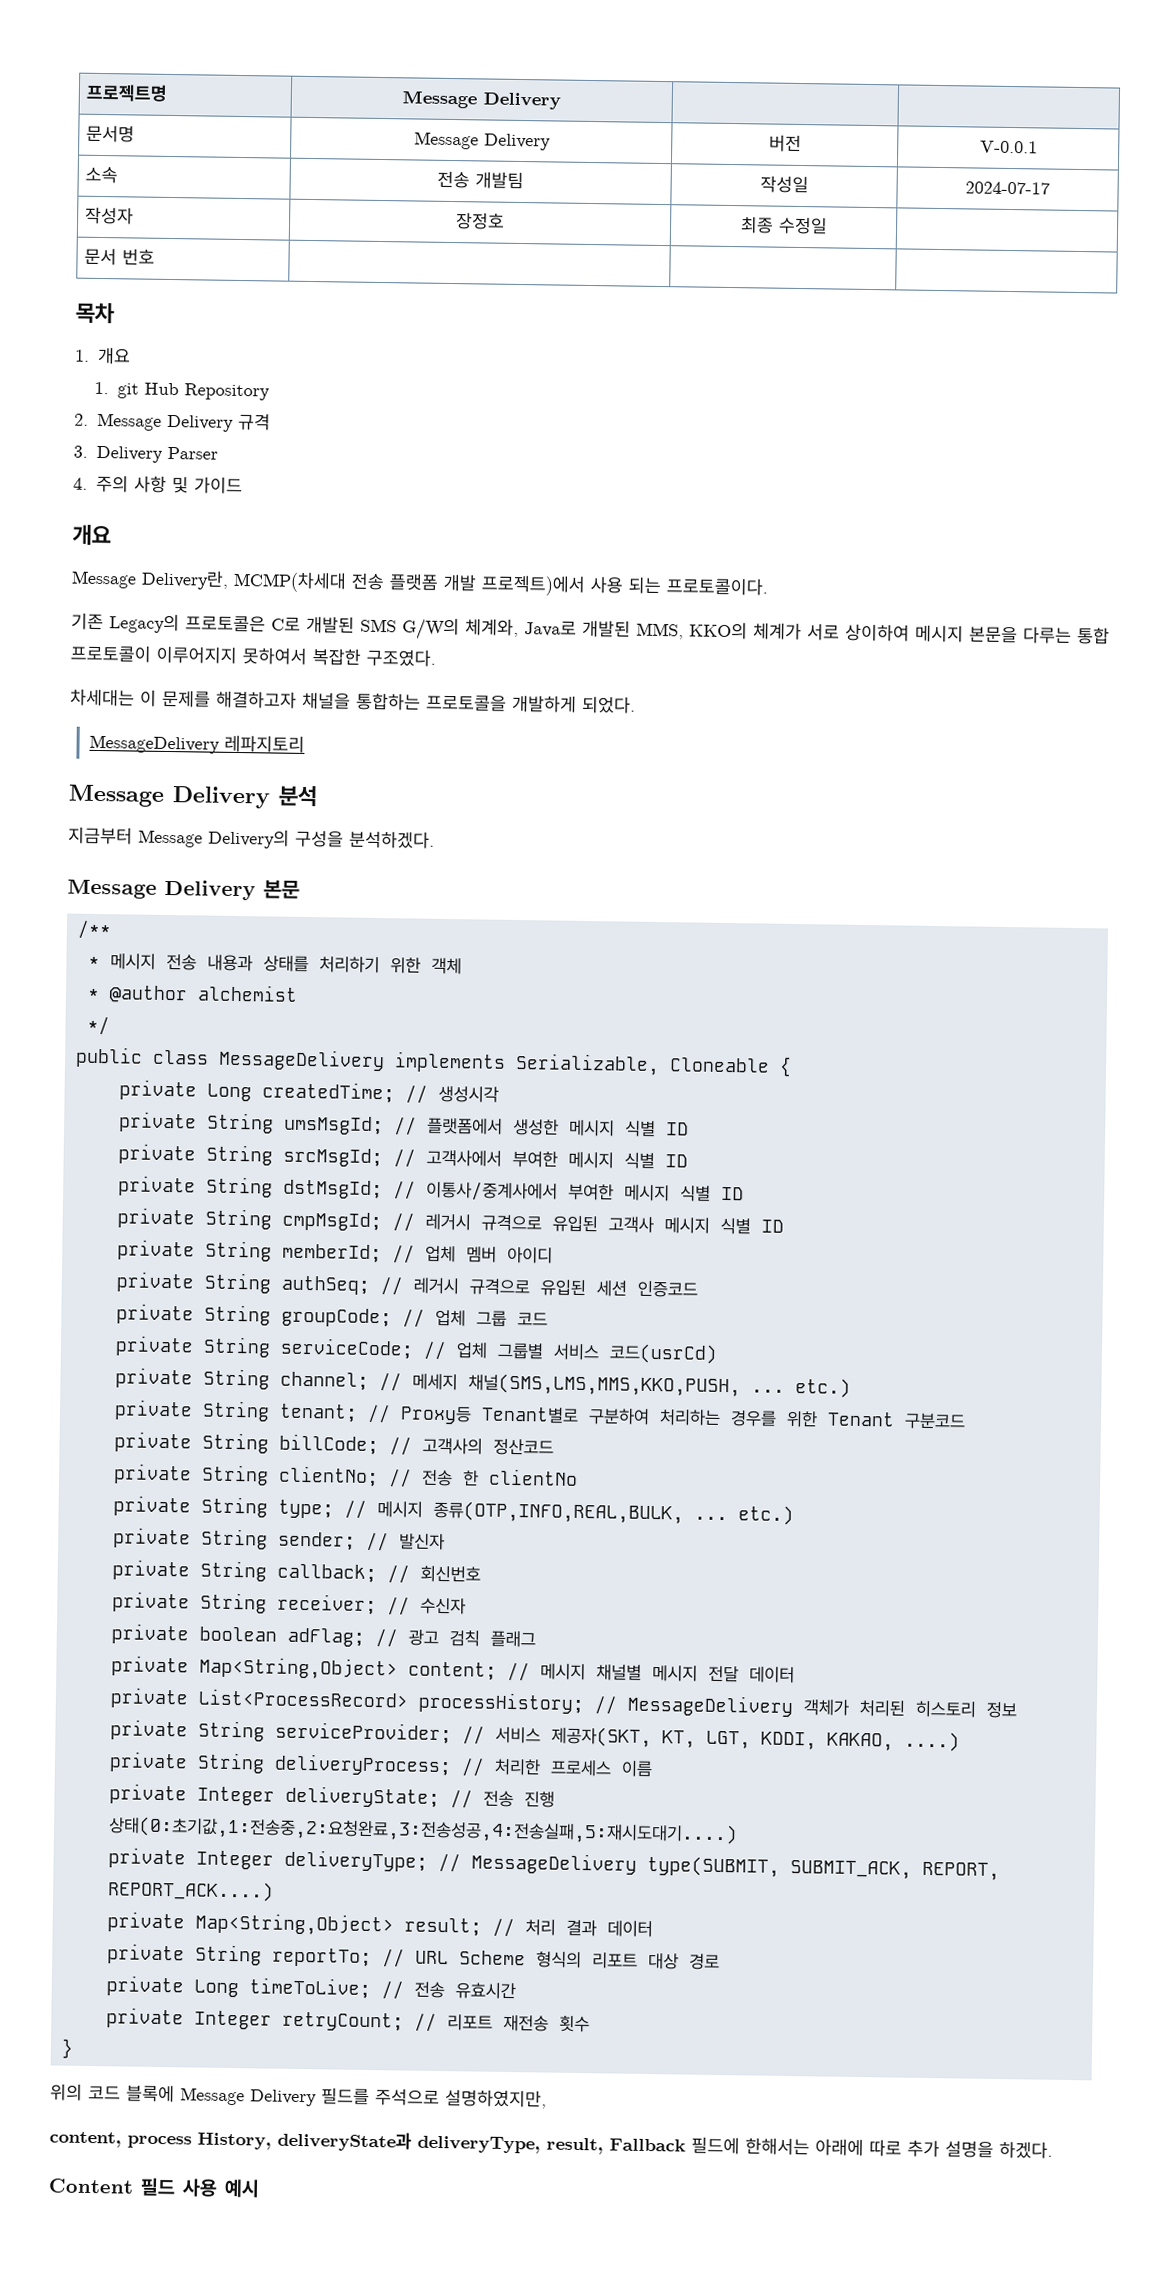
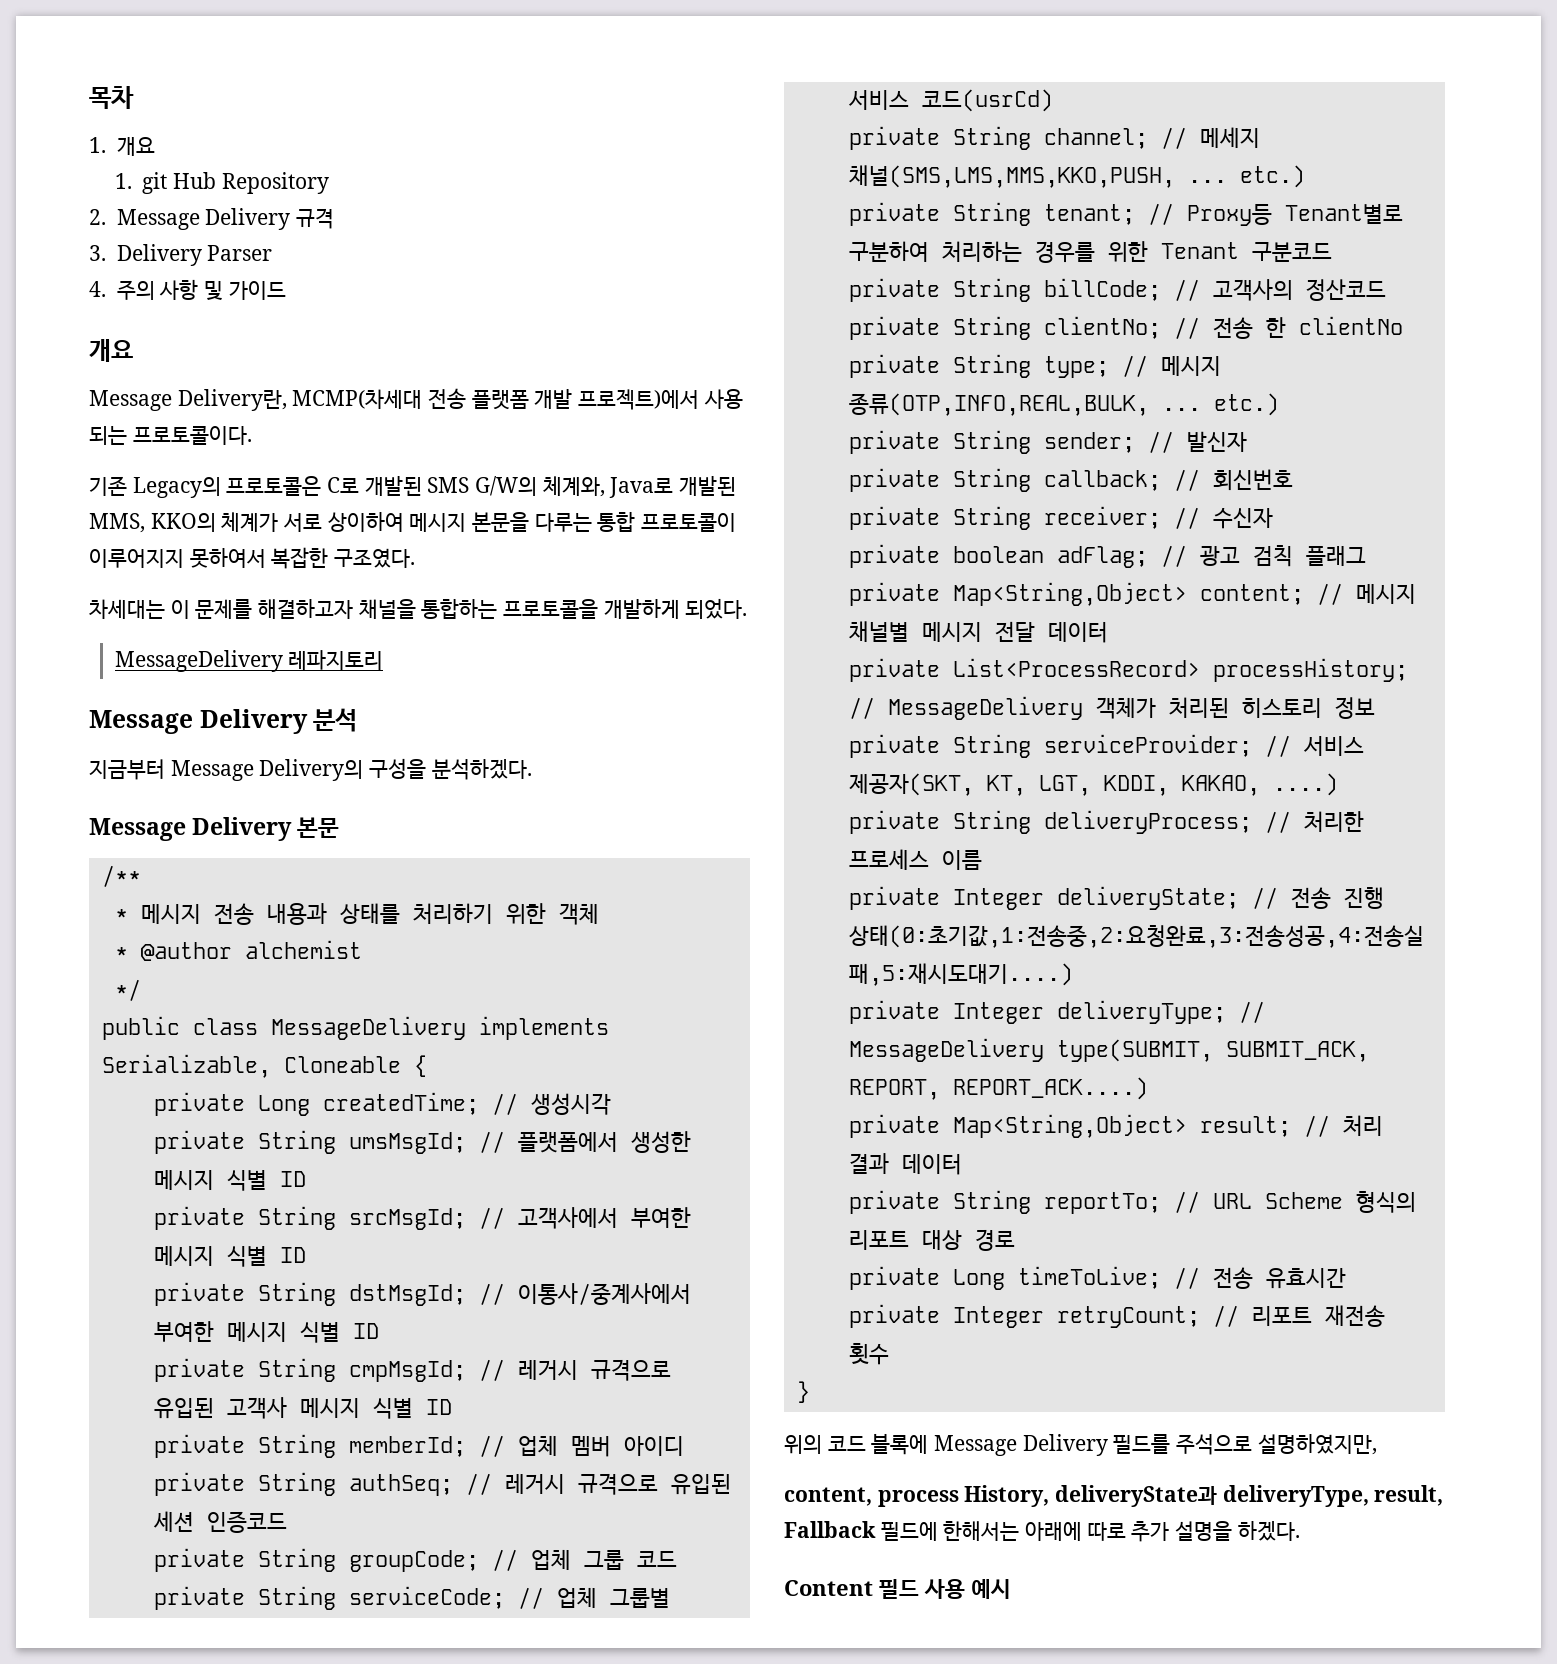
- 프로젝트명 | Message Delivery | |
- 문서명 | Message Delivery | 버전 | V-0.0.1
- 소속 | 전송 개발팀 | 작성일 | 2024-07-17
- 작성자 | 장정호 | 최종 수정일 |
- 문서 번호 | | |

